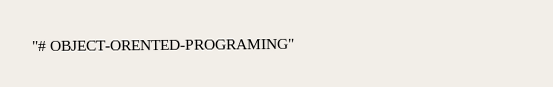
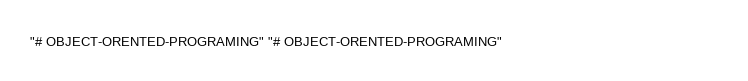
- "# OBJECT-ORENTED-PROGRAMING"
+ "# OBJECT-ORENTED-PROGRAMING" "# OBJECT-ORENTED-PROGRAMING"

